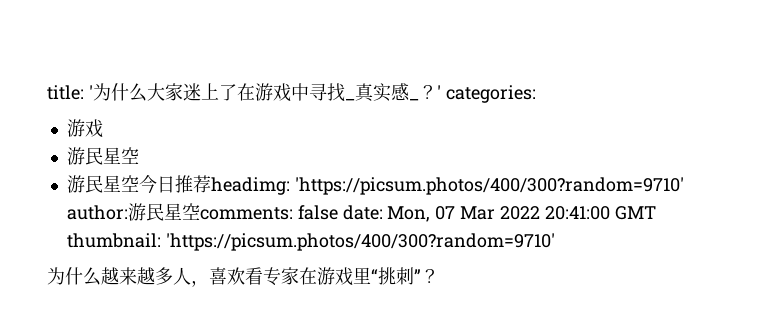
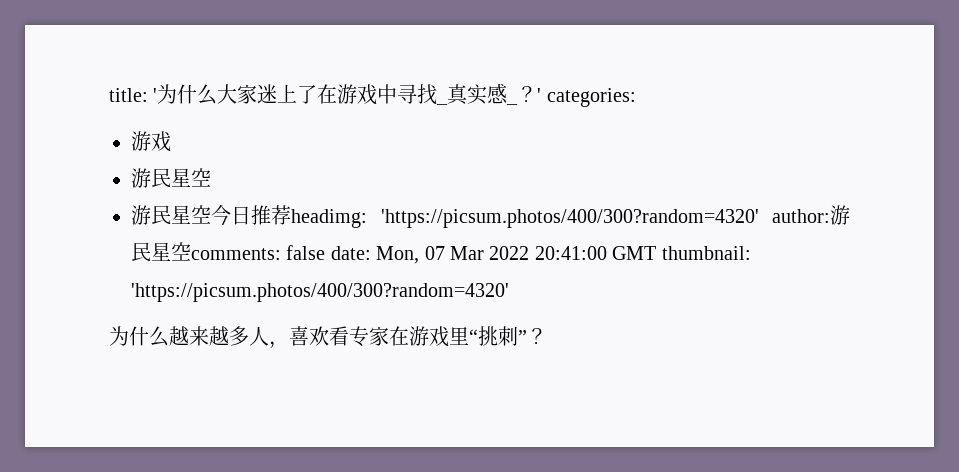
- 游民星空今日推荐headimg: 'https://picsum.photos/400/300?random=9710' author:游民星空comments: false date: Mon, 07 Mar 2022 20:41:00 GMT thumbnail: 'https://picsum.photos/400/300?random=9710'
+ 游民星空今日推荐headimg: 'https://picsum.photos/400/300?random=4320' author:游民星空comments: false date: Mon, 07 Mar 2022 20:41:00 GMT thumbnail: 'https://picsum.photos/400/300?random=4320'

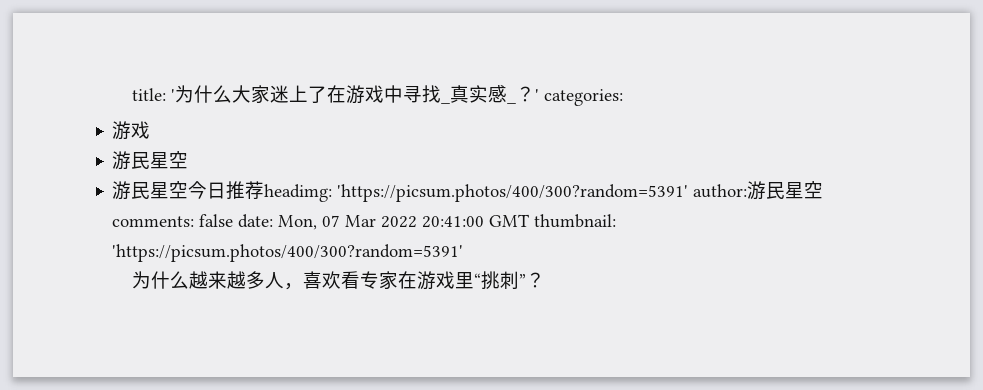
- 游民星空今日推荐headimg: 'https://picsum.photos/400/300?random=4320' author:游民星空comments: false date: Mon, 07 Mar 2022 20:41:00 GMT thumbnail: 'https://picsum.photos/400/300?random=4320'
+ 游民星空今日推荐headimg: 'https://picsum.photos/400/300?random=5391' author:游民星空comments: false date: Mon, 07 Mar 2022 20:41:00 GMT thumbnail: 'https://picsum.photos/400/300?random=5391'

